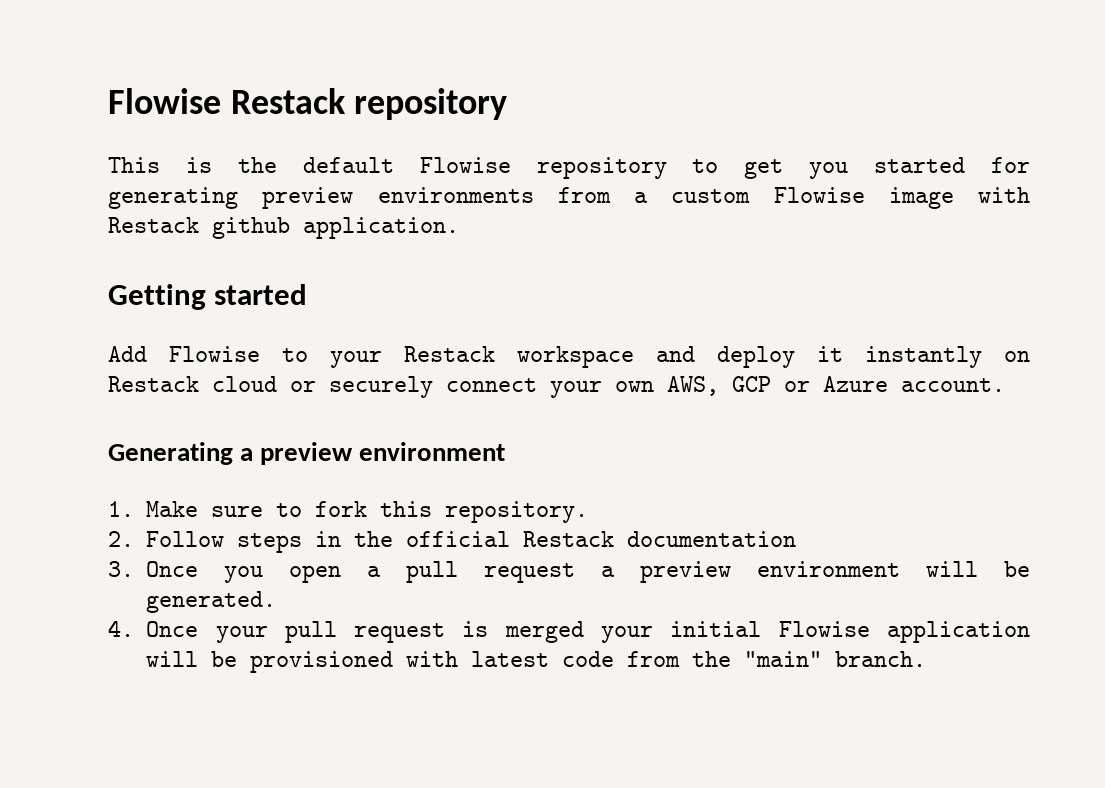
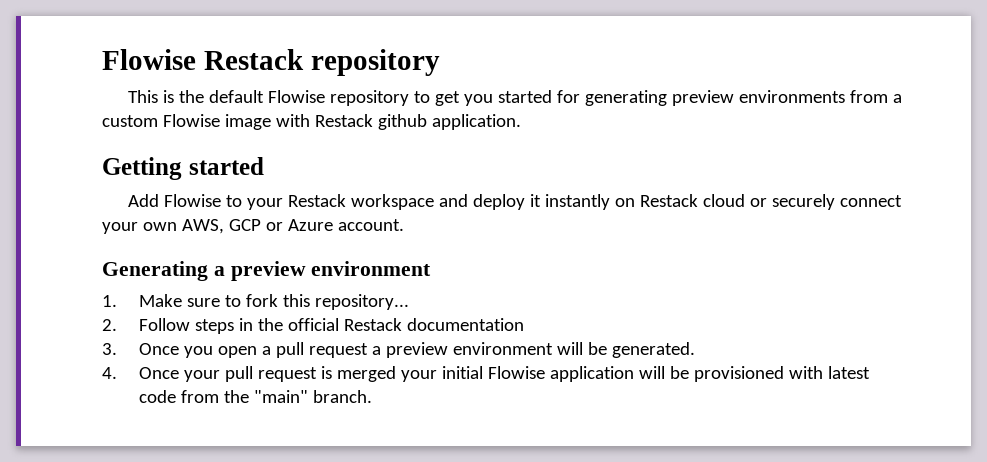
- 1. Make sure to fork this repository.
+ 1. Make sure to fork this repository...

